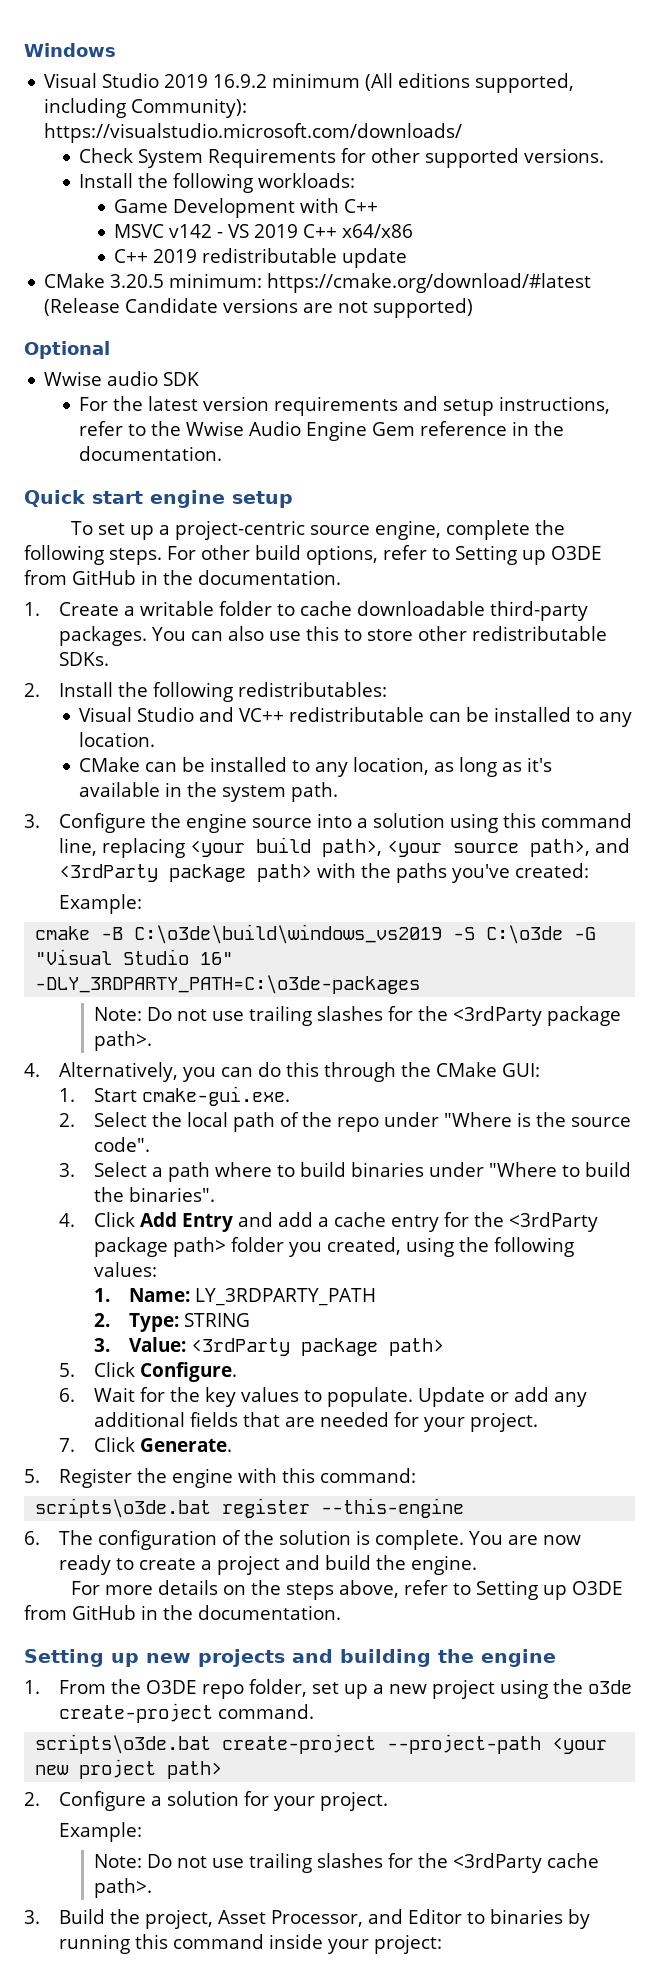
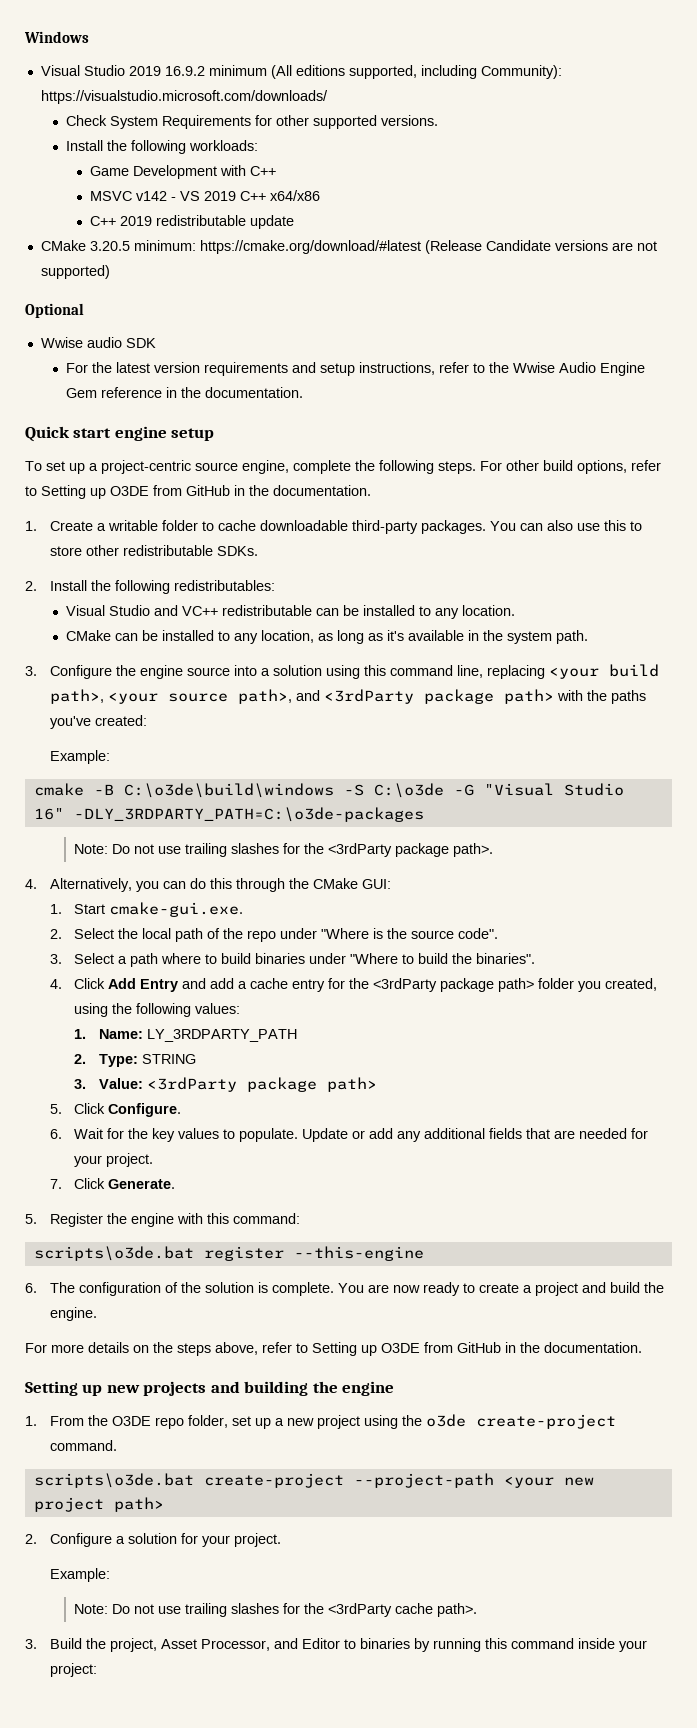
- cmake -B C:\o3de\build\windows_vs2019 -S C:\o3de -G "Visual Studio 16" -DLY_3RDPARTY_PATH=C:\o3de-packages
+ cmake -B C:\o3de\build\windows -S C:\o3de -G "Visual Studio 16" -DLY_3RDPARTY_PATH=C:\o3de-packages

